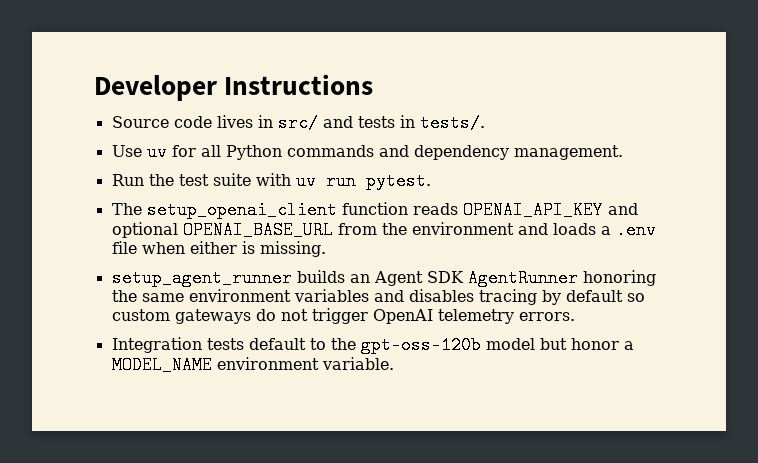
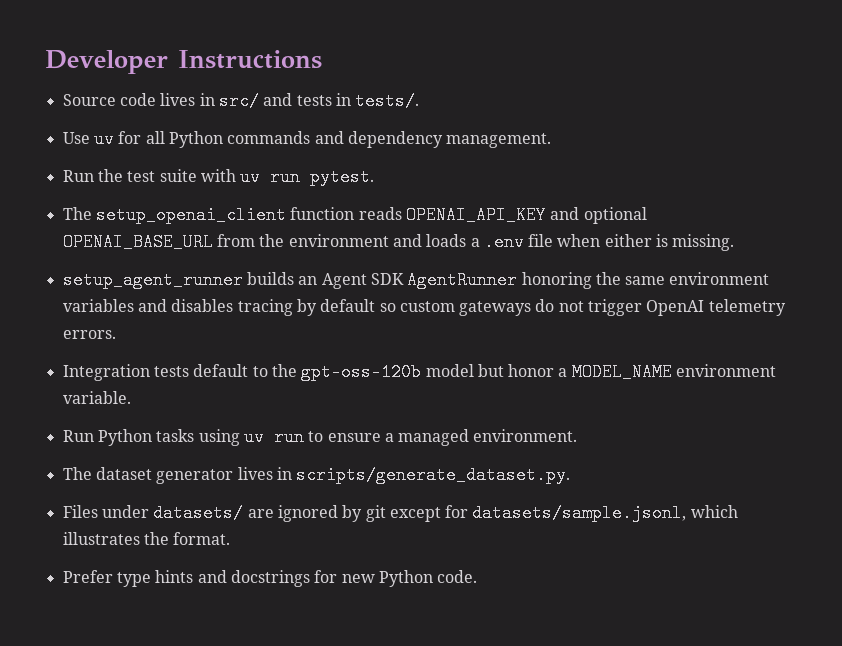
+ Run Python tasks using uv run to ensure a managed environment.
+ The dataset generator lives in scripts/generate_dataset.py.
+ Files under datasets/ are ignored by git except for datasets/sample.jsonl, which illustrates the format.
+ Prefer type hints and docstrings for new Python code.

